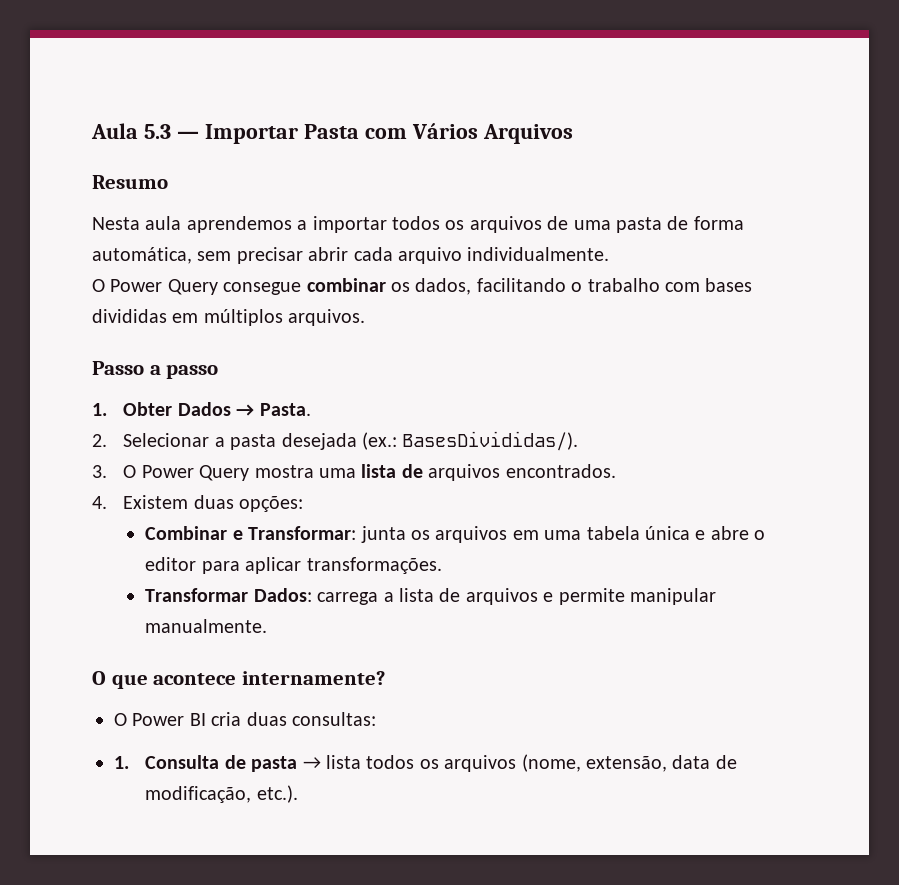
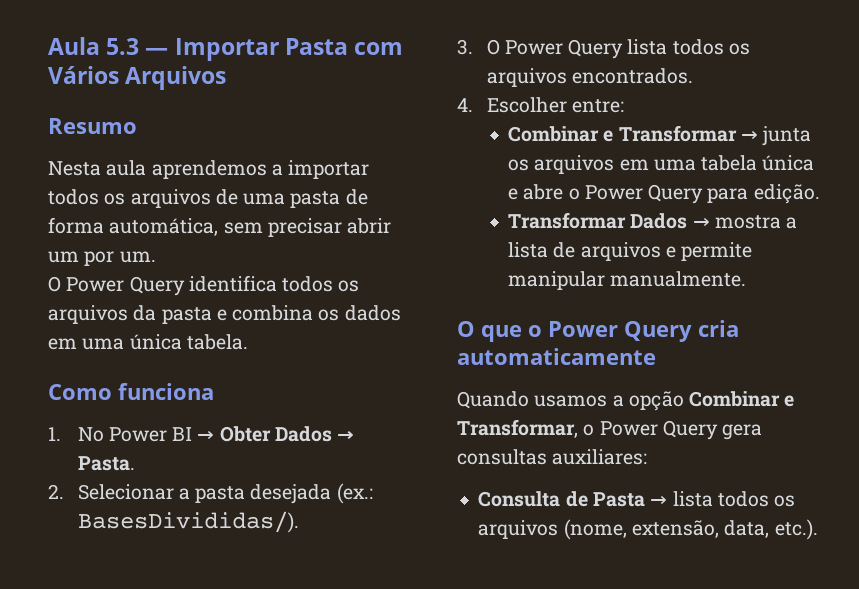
- Nesta aula aprendemos a importar todos os arquivos de uma pasta de forma automática, sem precisar abrir cada arquivo individualmente.
- O Power Query consegue combinar os dados, facilitando o trabalho com bases divididas em múltiplos arquivos.
- Passo a passo
- 1. Obter Dados → Pasta.
+ Nesta aula aprendemos a importar todos os arquivos de uma pasta de forma automática, sem precisar abrir um por um.
+ O Power Query identifica todos os arquivos da pasta e combina os dados em uma única tabela.
+ Como funciona
+ 1. No Power BI → Obter Dados → Pasta.
- 3. O Power Query mostra uma lista de arquivos encontrados.
+ 3. O Power Query lista todos os arquivos encontrados.
- 4. Existem duas opções:
- Combinar e Transformar: junta os arquivos em uma tabela única e abre o editor para aplicar transformações.
- Transformar Dados: carrega a lista de arquivos e permite manipular manualmente.
+ 4. Escolher entre:
+ Combinar e Transformar → junta os arquivos em uma tabela única e abre o Power Query para edição.
+ Transformar Dados → mostra a lista de arquivos e permite manipular manualmente.
- O que acontece internamente?
- O Power BI cria duas consultas:
- 1. Consulta de pasta → lista todos os arquivos (nome, extensão, data de modificação, etc.).
+ O que o Power Query cria automaticamente
+ Quando usamos a opção Combinar e Transformar, o Power Query gera consultas auxiliares:
+ Consulta de Pasta → lista todos os arquivos (nome, extensão, data, etc.).

